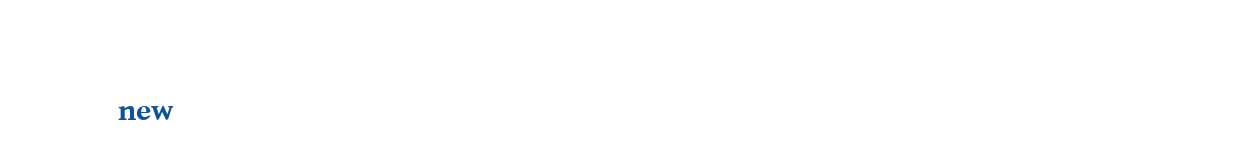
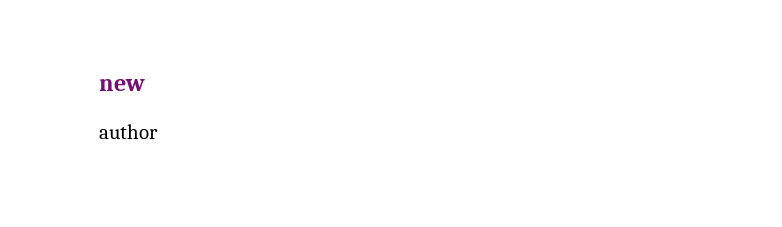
+ author

